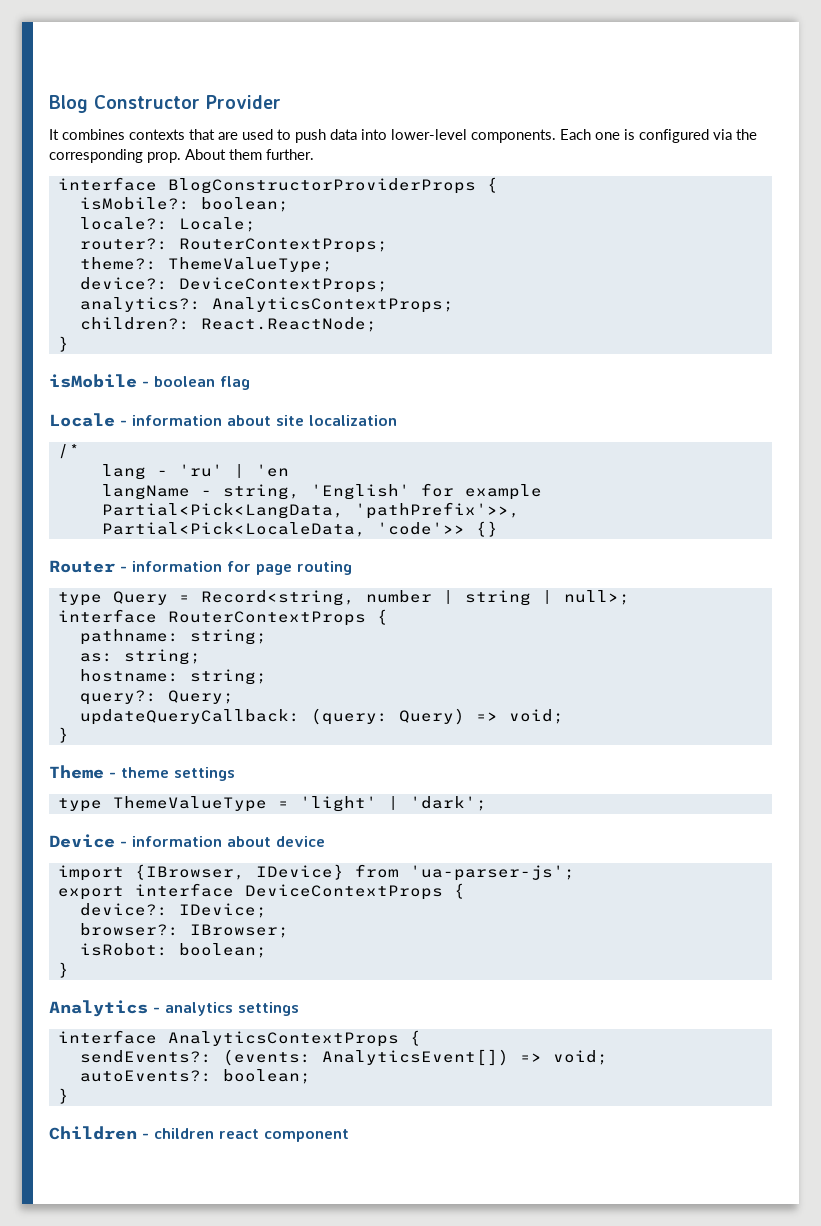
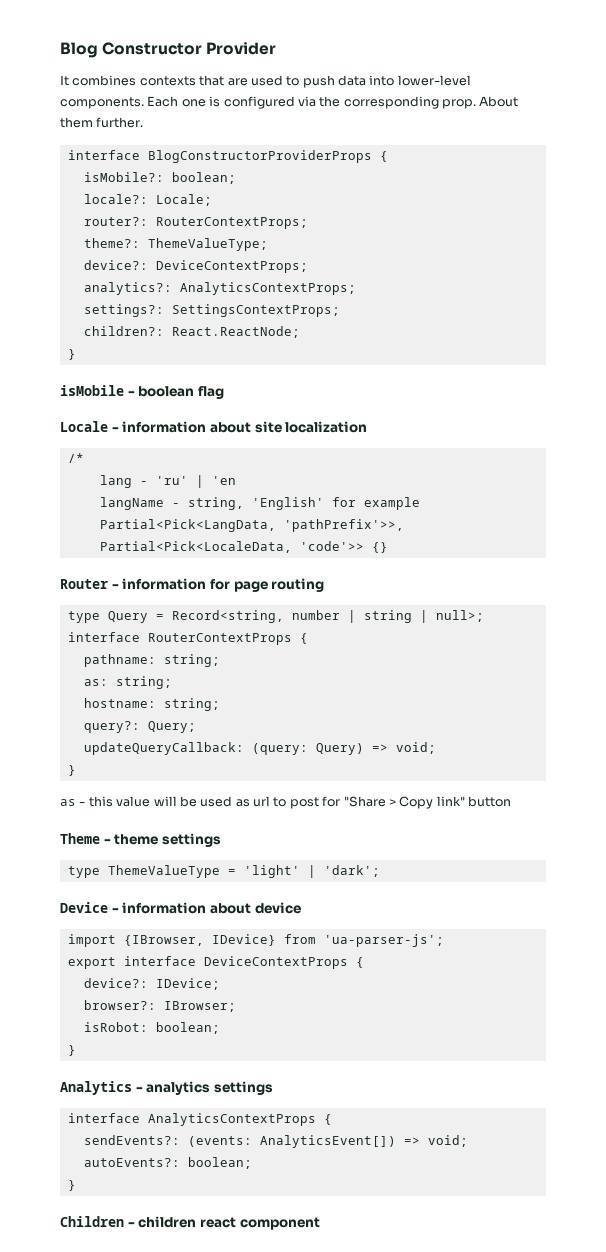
+ settings?: SettingsContextProps;
+ as - this value will be used as url to post for "Share > Copy link" button

